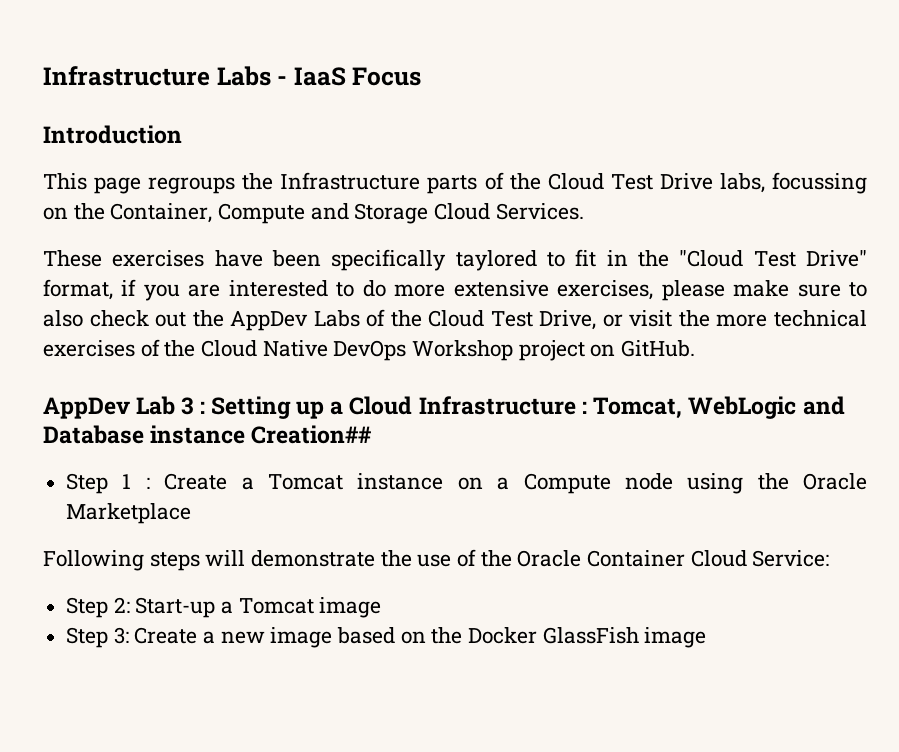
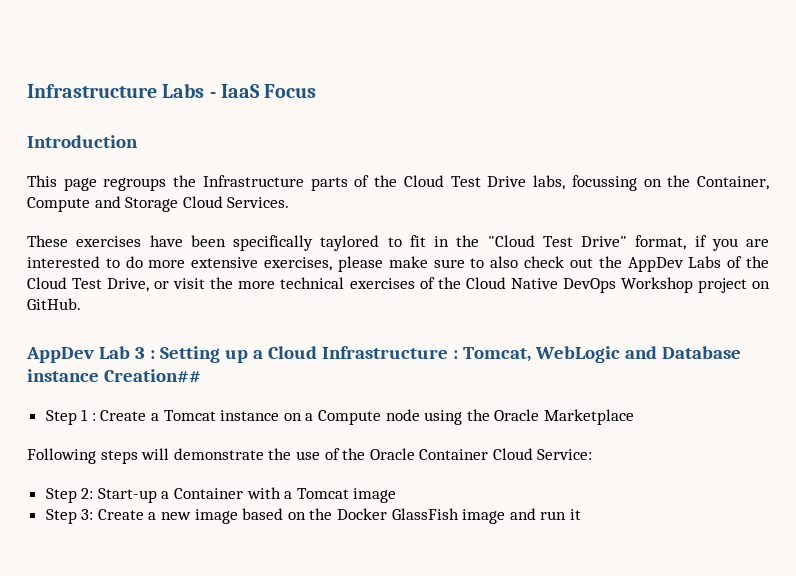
- Step 2: Start-up a Tomcat image
+ Step 2: Start-up a Container with a Tomcat image
- Step 3: Create a new image based on the Docker GlassFish image
+ Step 3: Create a new image based on the Docker GlassFish image and run it

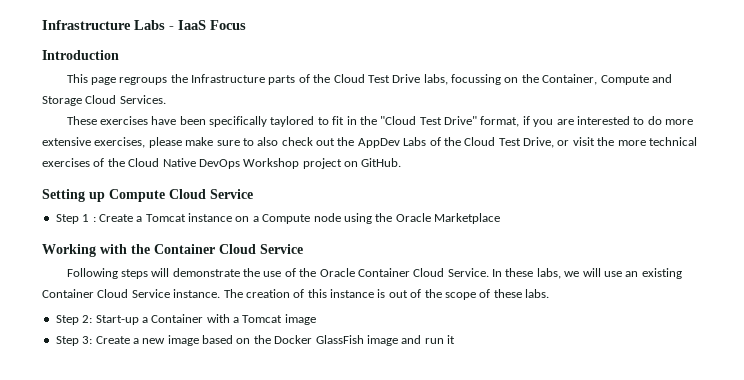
- AppDev Lab 3 : Setting up a Cloud Infrastructure : Tomcat, WebLogic and Database instance Creation##
+ Setting up Compute Cloud Service
+ Working with the Container Cloud Service
- Following steps will demonstrate the use of the Oracle Container Cloud Service:
+ Following steps will demonstrate the use of the Oracle Container Cloud Service. In these labs, we will use an existing Container Cloud Service instance. The creation of this instance is out of the scope of these labs.

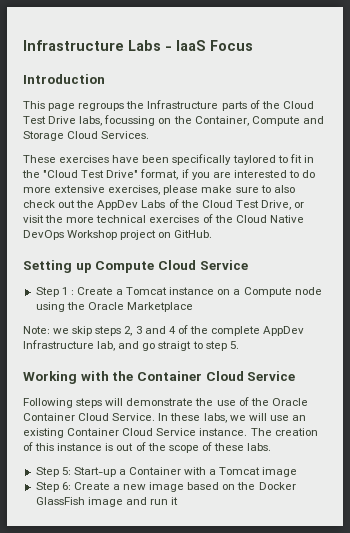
+ Note: we skip steps 2, 3 and 4 of the complete AppDev Infrastructure lab, and go straigt to step 5.
- Step 2: Start-up a Container with a Tomcat image
+ Step 5: Start-up a Container with a Tomcat image
- Step 3: Create a new image based on the Docker GlassFish image and run it
+ Step 6: Create a new image based on the Docker GlassFish image and run it

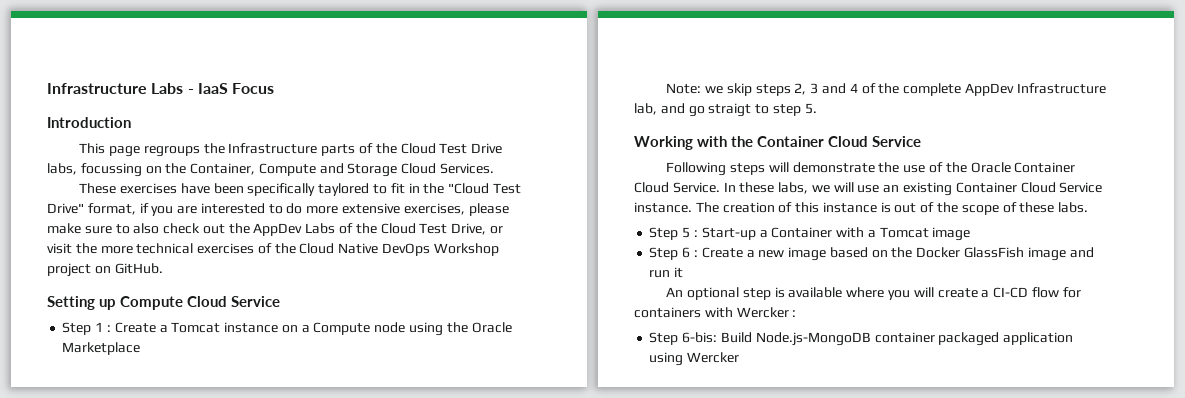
- Step 5: Start-up a Container with a Tomcat image
+ Step 5 : Start-up a Container with a Tomcat image
- Step 6: Create a new image based on the Docker GlassFish image and run it
+ Step 6 : Create a new image based on the Docker GlassFish image and run it
+ An optional step is available where you will create a CI-CD flow for containers with Wercker :
+ Step 6-bis: Build Node.js-MongoDB container packaged application using Wercker

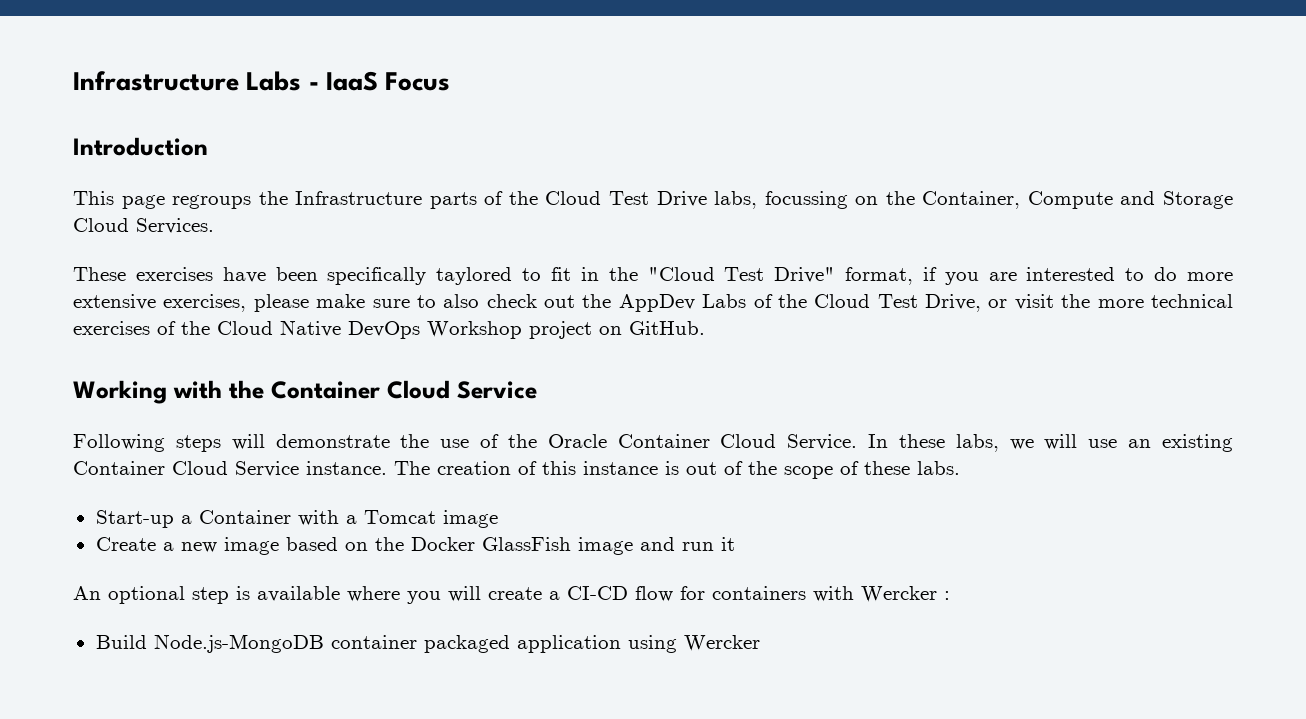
- Setting up Compute Cloud Service
- Step 1 : Create a Tomcat instance on a Compute node using the Oracle Marketplace
- Note: we skip steps 2, 3 and 4 of the complete AppDev Infrastructure lab, and go straigt to step 5.
- Step 5 : Start-up a Container with a Tomcat image
+ Start-up a Container with a Tomcat image
- Step 6 : Create a new image based on the Docker GlassFish image and run it
+ Create a new image based on the Docker GlassFish image and run it
- Step 6-bis: Build Node.js-MongoDB container packaged application using Wercker
+ Build Node.js-MongoDB container packaged application using Wercker

